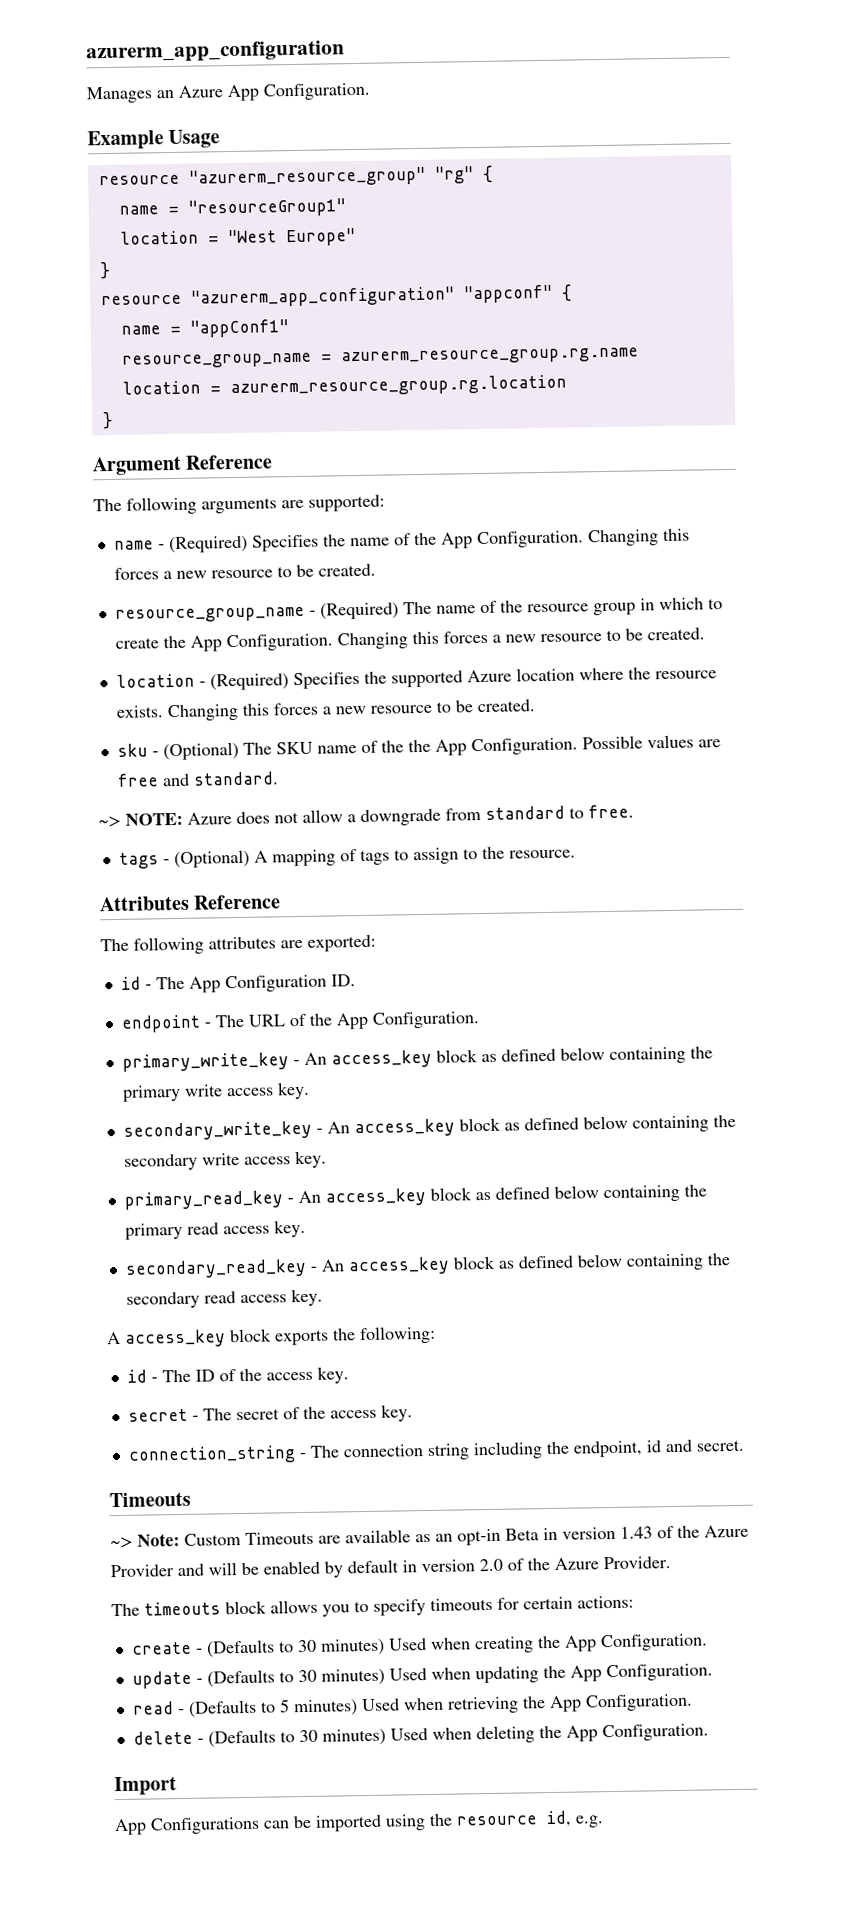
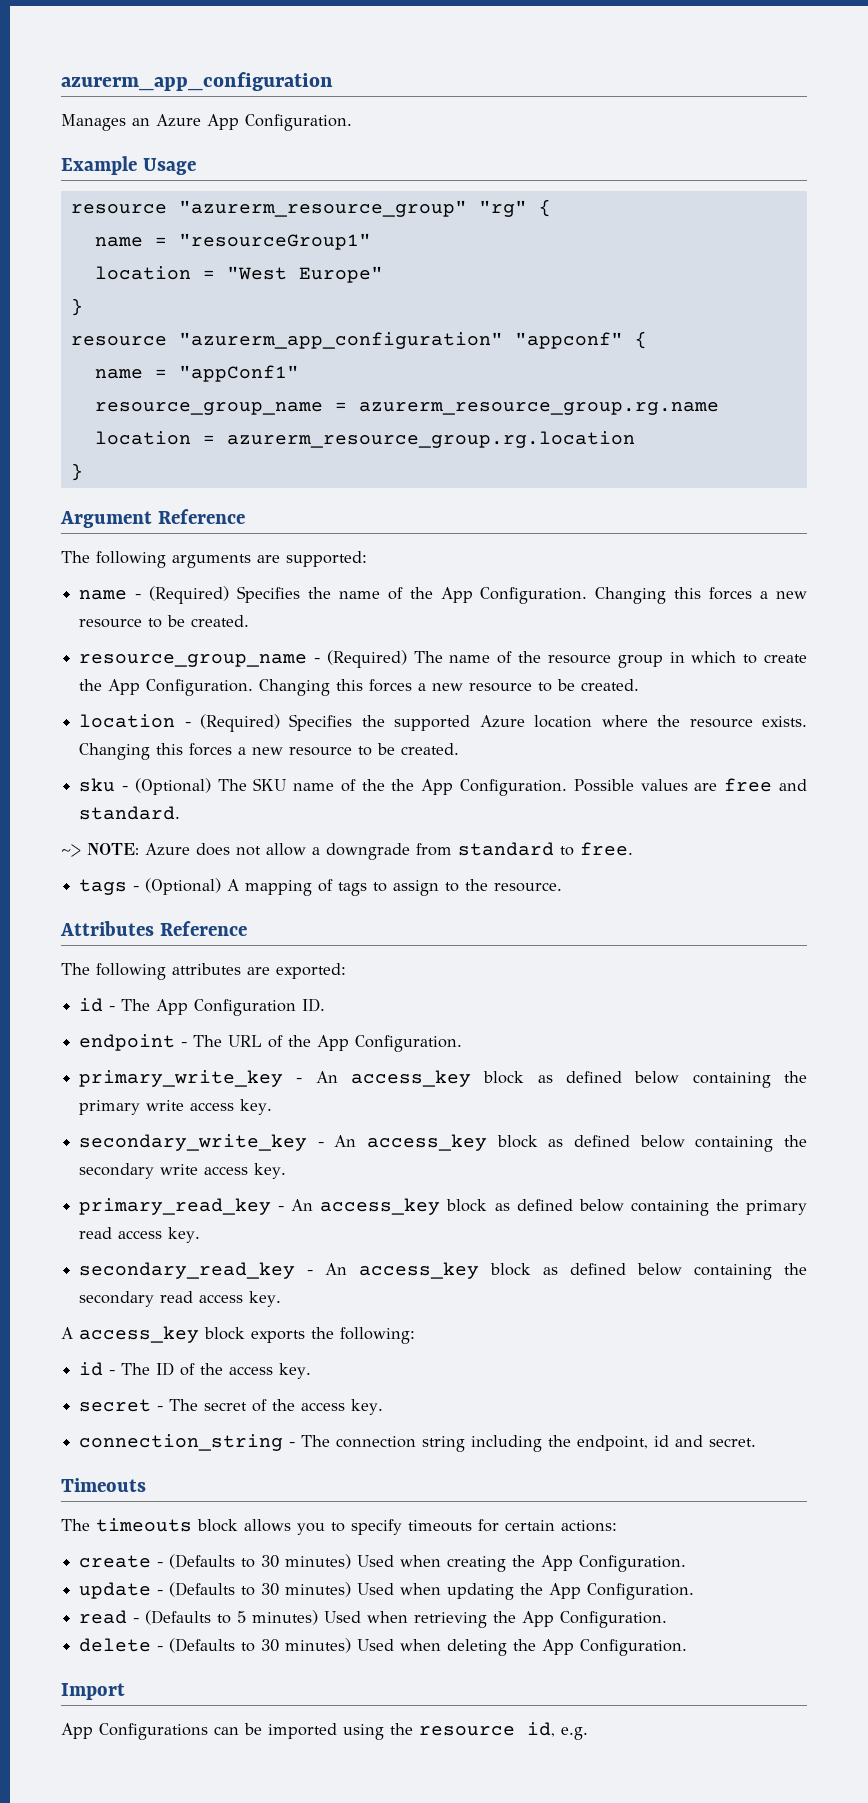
- ~> Note: Custom Timeouts are available as an opt-in Beta in version 1.43 of the Azure Provider and will be enabled by default in version 2.0 of the Azure Provider.

